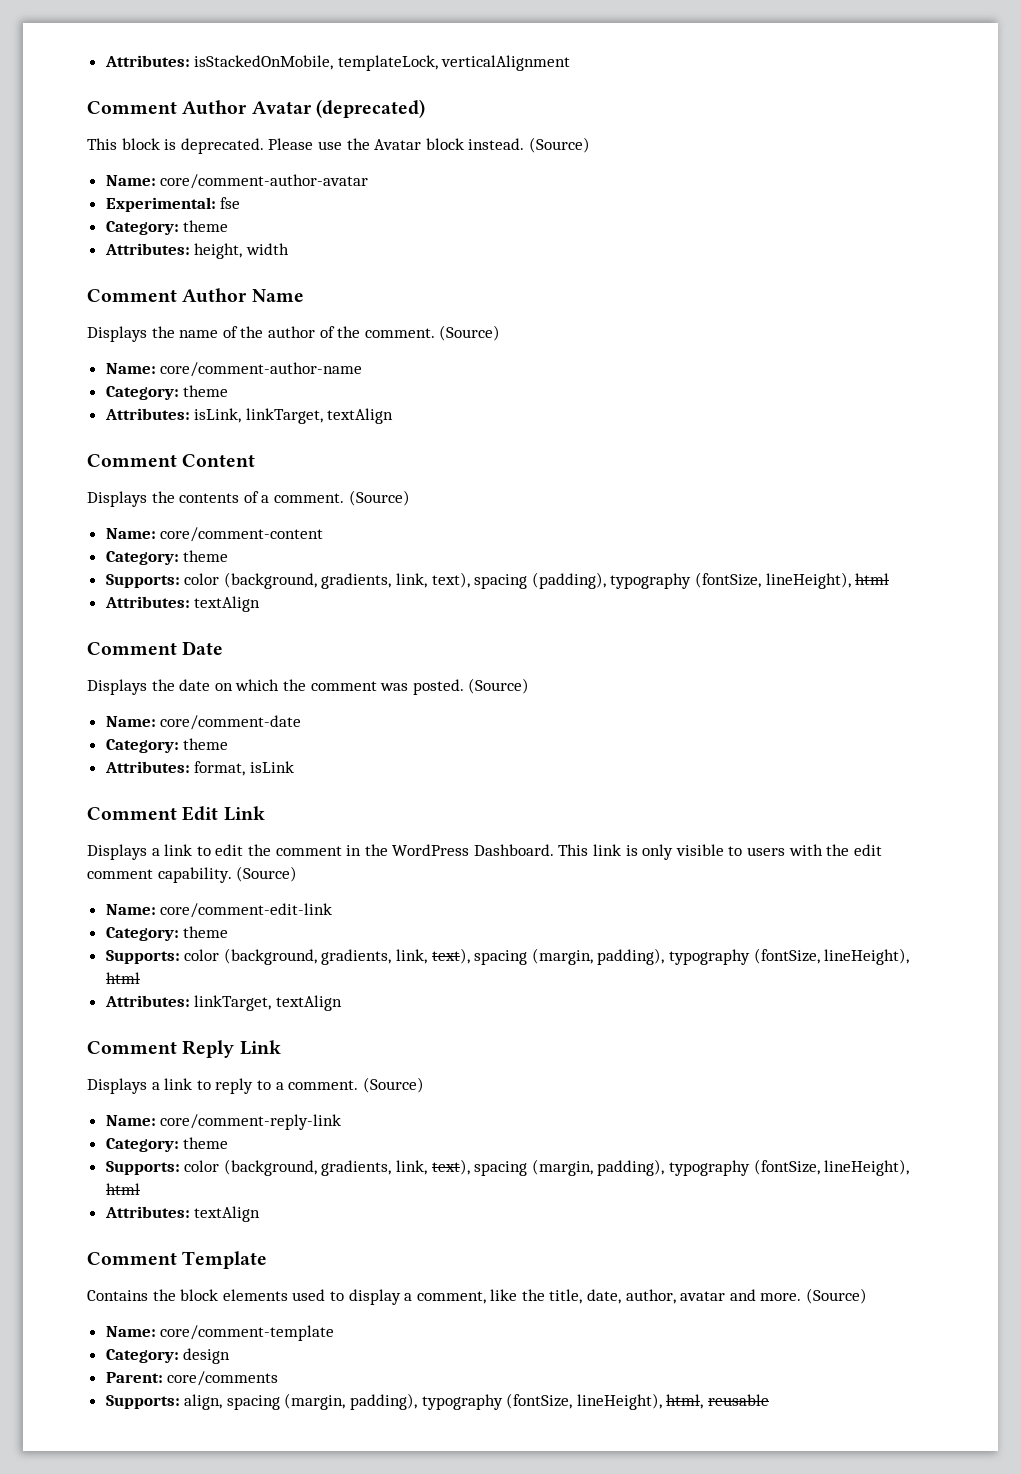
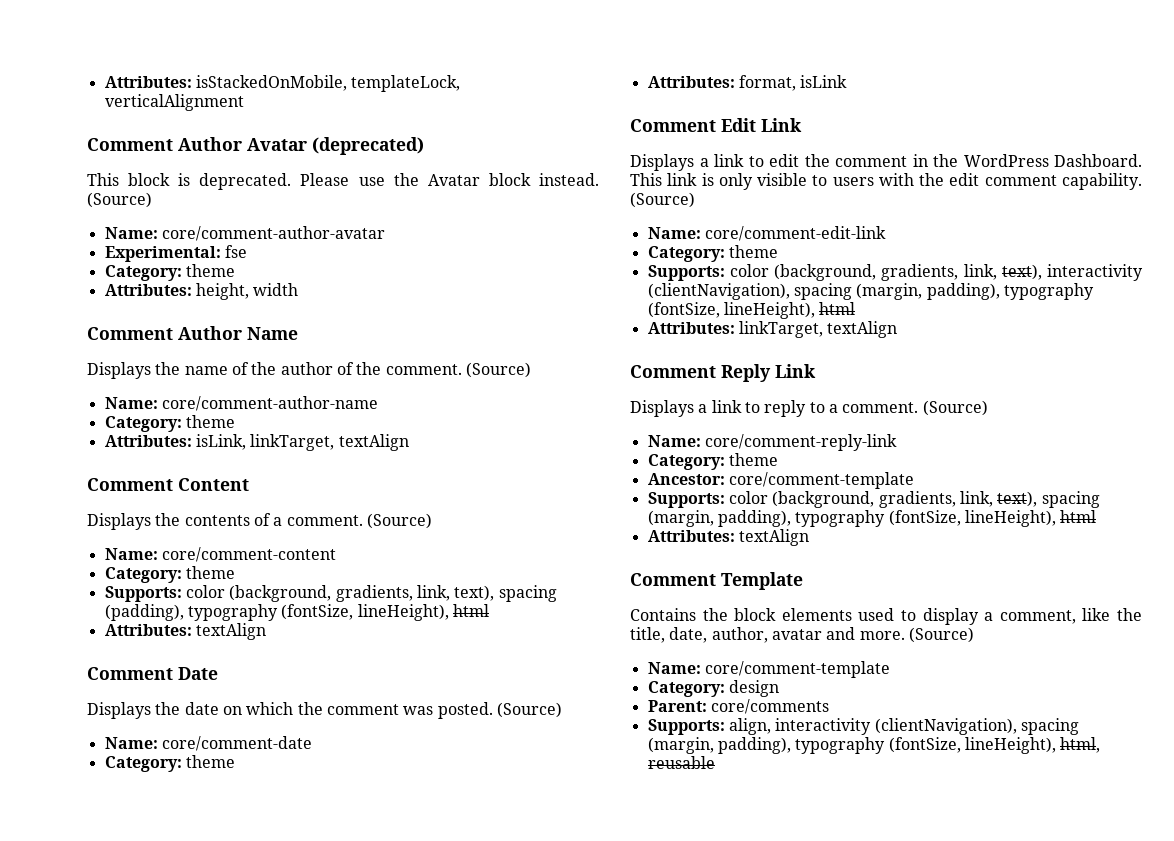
  Name: core/comment-edit-link
  Category: theme
- Supports: color (background, gradients, link, text), spacing (margin, padding), typography (fontSize, lineHeight), html
+ Supports: color (background, gradients, link, text), interactivity (clientNavigation), spacing (margin, padding), typography (fontSize, lineHeight), html
+ Ancestor: core/comment-template
- Supports: align, spacing (margin, padding), typography (fontSize, lineHeight), html, reusable
+ Supports: align, interactivity (clientNavigation), spacing (margin, padding), typography (fontSize, lineHeight), html, reusable

